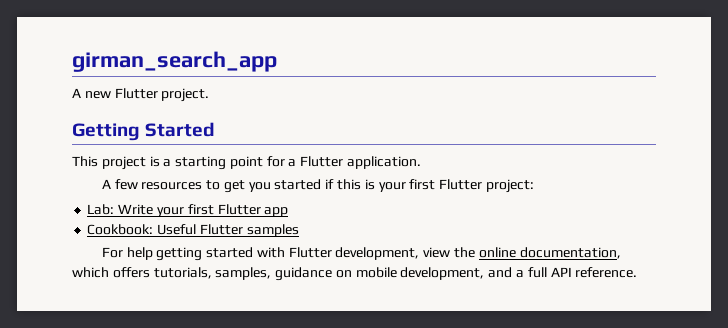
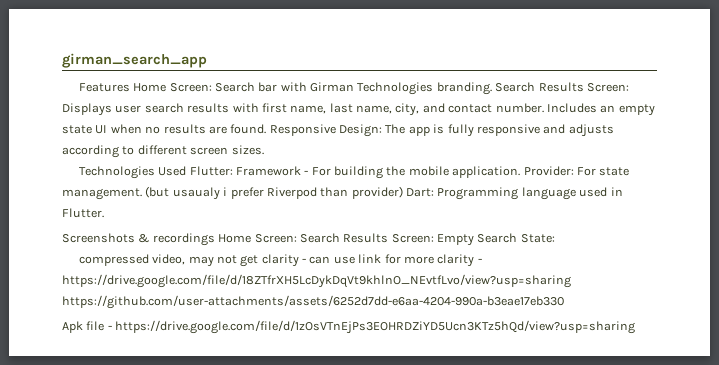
- A new Flutter project.
- Getting Started
- This project is a starting point for a Flutter application.
- A few resources to get you started if this is your first Flutter project:
- Lab: Write your first Flutter app
- Cookbook: Useful Flutter samples
- For help getting started with Flutter development, view the online documentation, which offers tutorials, samples, guidance on mobile development, and a full API reference.
+ Features Home Screen: Search bar with Girman Technologies branding. Search Results Screen: Displays user search results with first name, last name, city, and contact number. Includes an empty state UI when no results are found. Responsive Design: The app is fully responsive and adjusts according to different screen sizes.
+ Technologies Used Flutter: Framework - For building the mobile application. Provider: For state management. (but usaualy i prefer Riverpod than provider) Dart: Programming language used in Flutter.
+ Screenshots & recordings Home Screen: Search Results Screen: Empty Search State:
+ compressed video, may not get clarity - can use link for more clarity - https://drive.google.com/file/d/18ZTfrXH5LcDykDqVt9khlnO_NEvtfLvo/view?usp=sharing https://github.com/user-attachments/assets/6252d7dd-e6aa-4204-990a-b3eae17eb330
+ Apk file - https://drive.google.com/file/d/1zOsVTnEjPs3EOHRDZiYD5Ucn3KTz5hQd/view?usp=sharing

